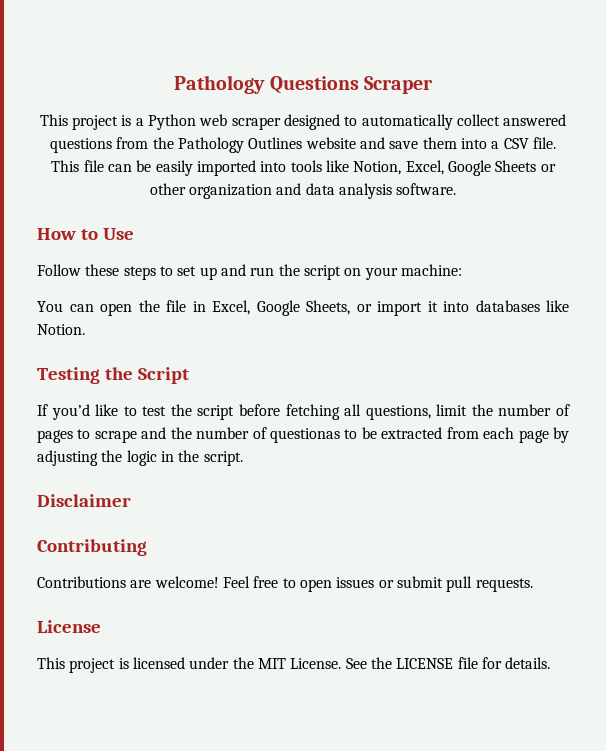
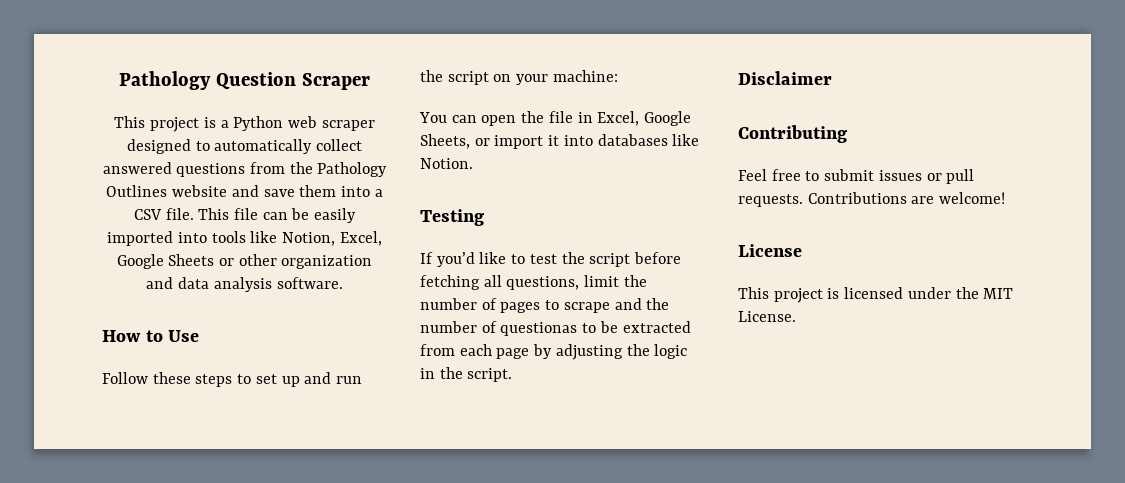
- Pathology Questions Scraper
+ Pathology Question Scraper
- Testing the Script
+ Testing
- Contributions are welcome! Feel free to open issues or submit pull requests.
+ Feel free to submit issues or pull requests. Contributions are welcome!
- See the LICENSE file for details.

